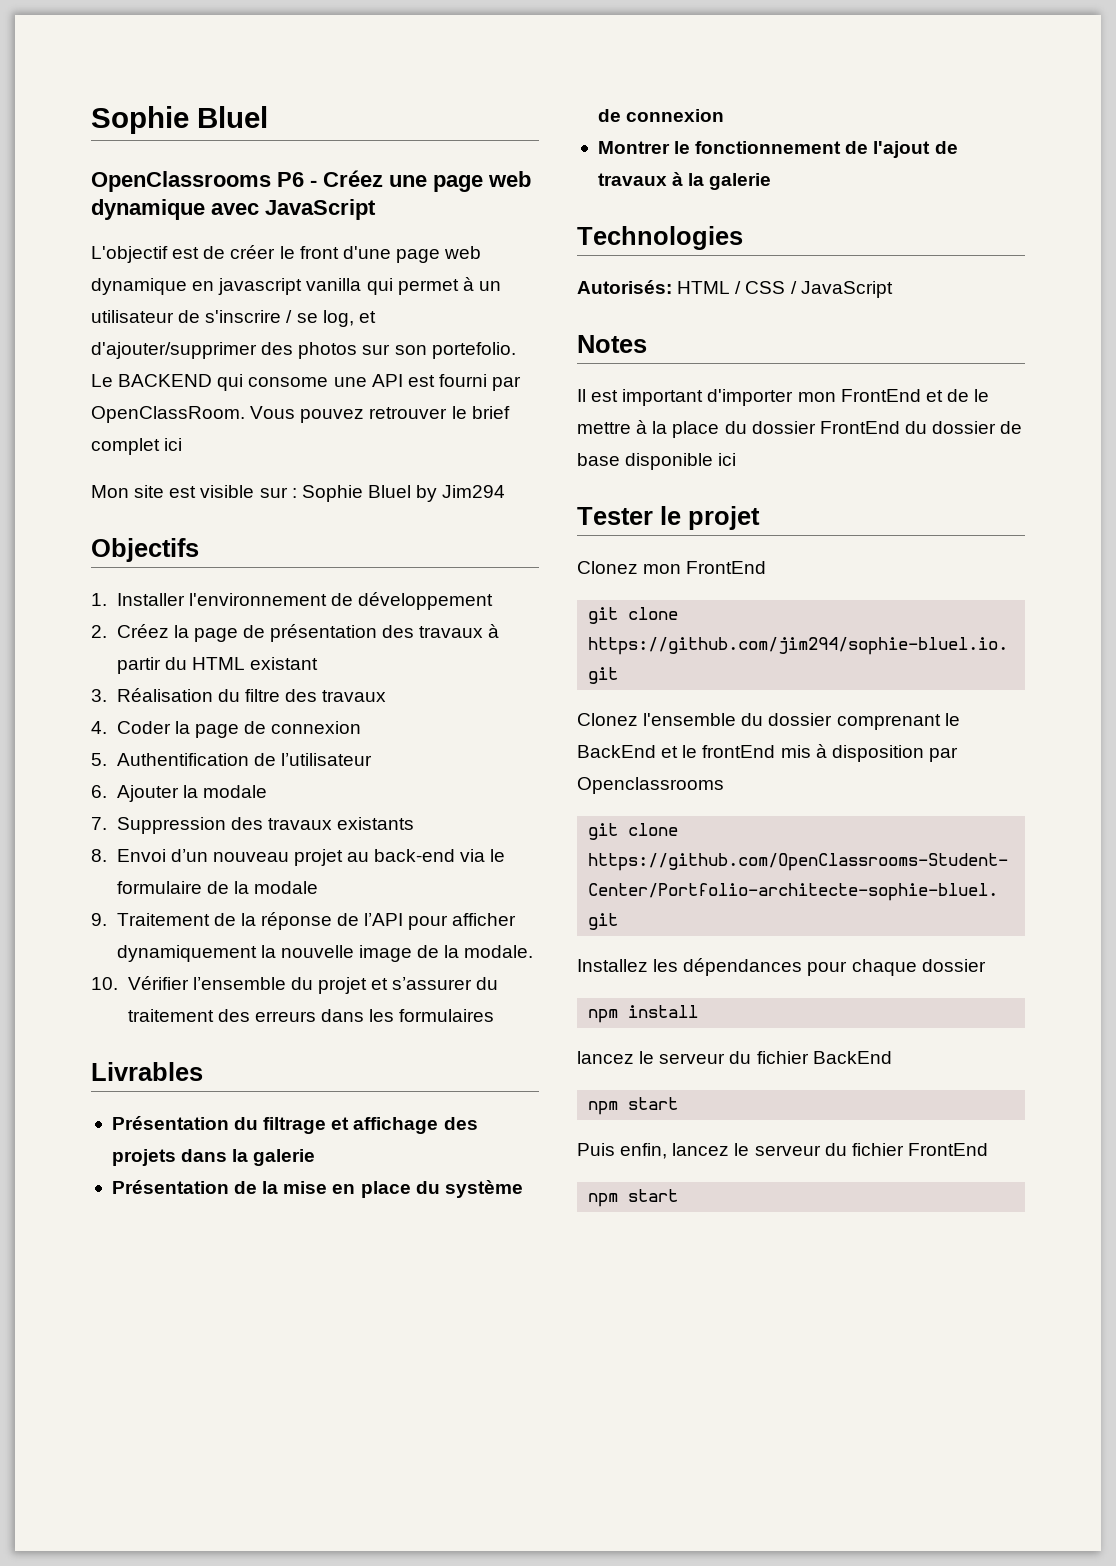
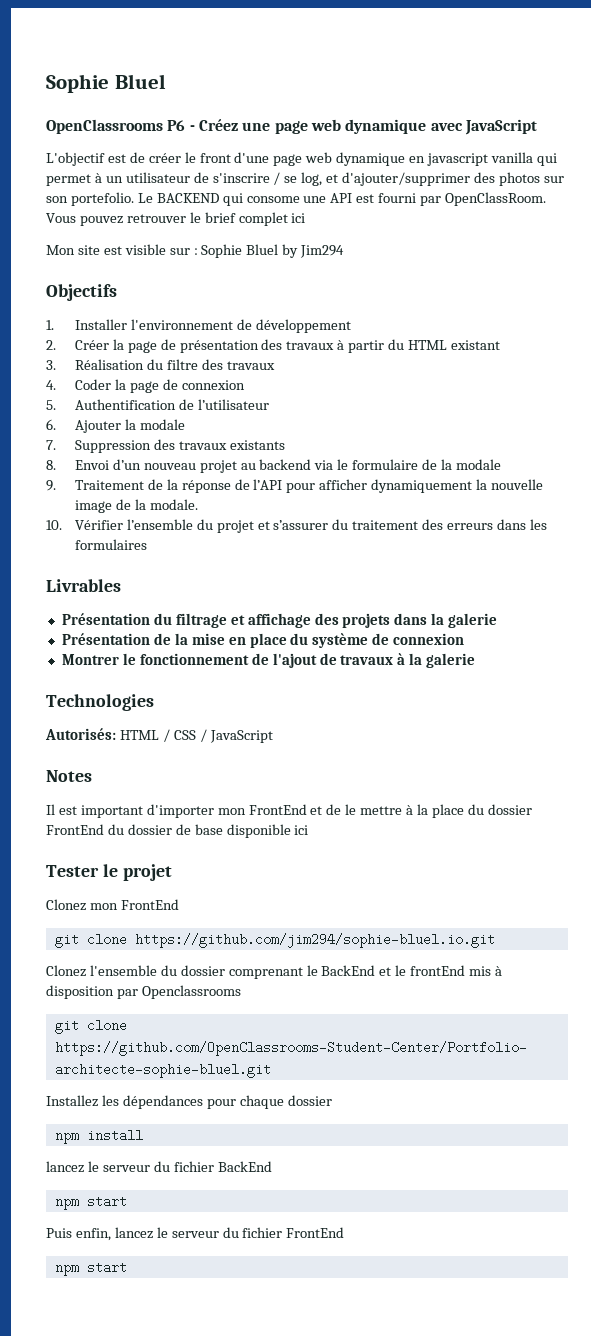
- 2. Créez la page de présentation des travaux à partir du HTML existant
+ 2. Créer la page de présentation des travaux à partir du HTML existant
- 8. Envoi d’un nouveau projet au back-end via le formulaire de la modale
+ 8. Envoi d’un nouveau projet au backend via le formulaire de la modale

